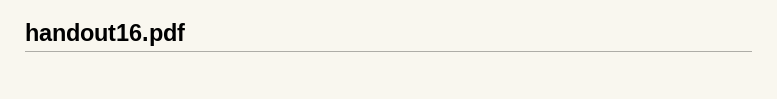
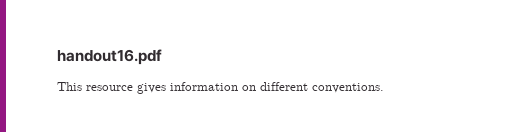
+ This resource gives information on different conventions.

